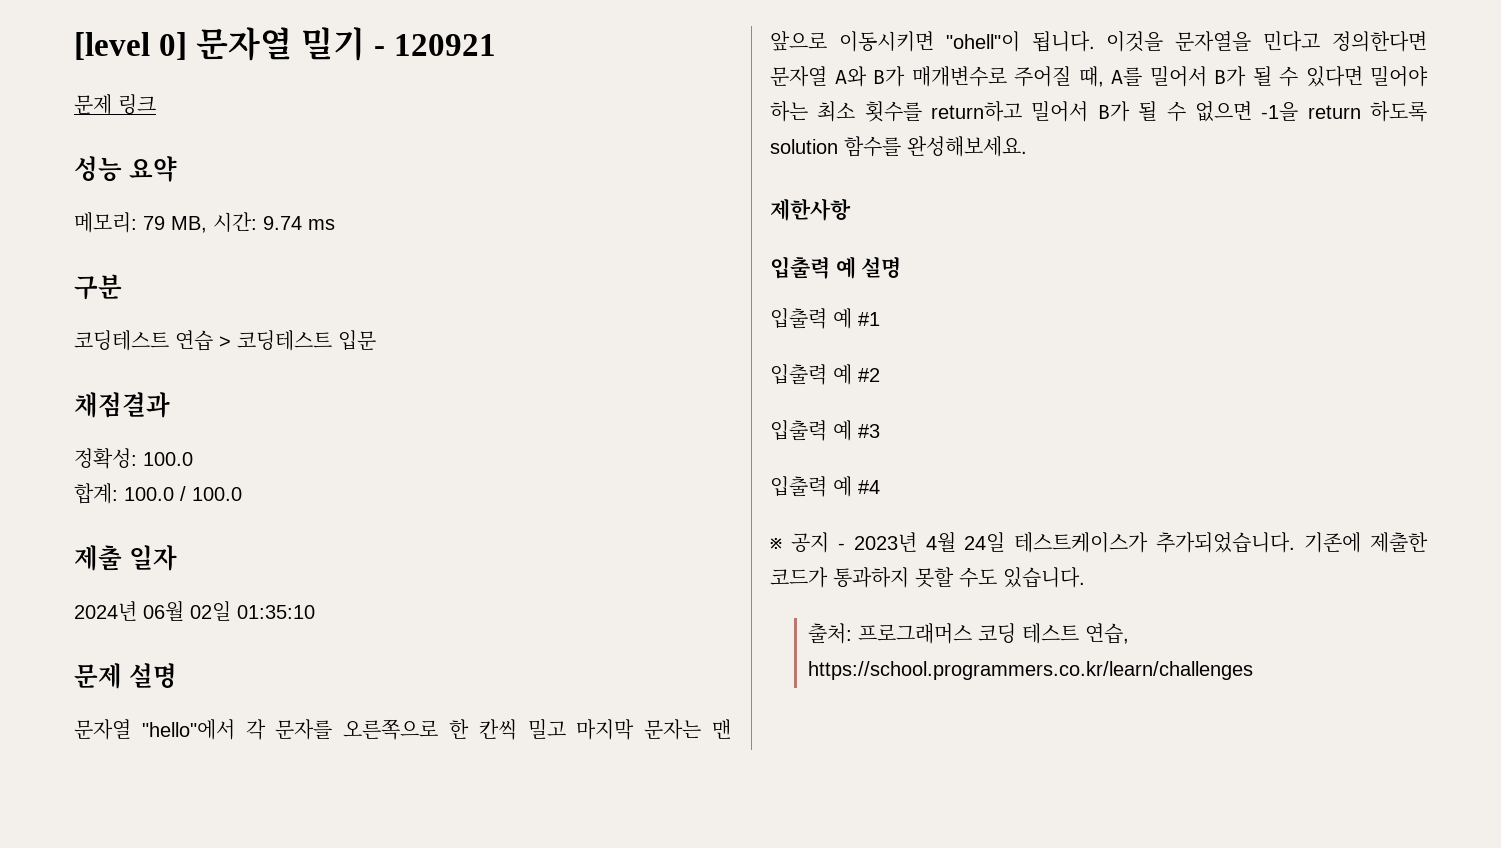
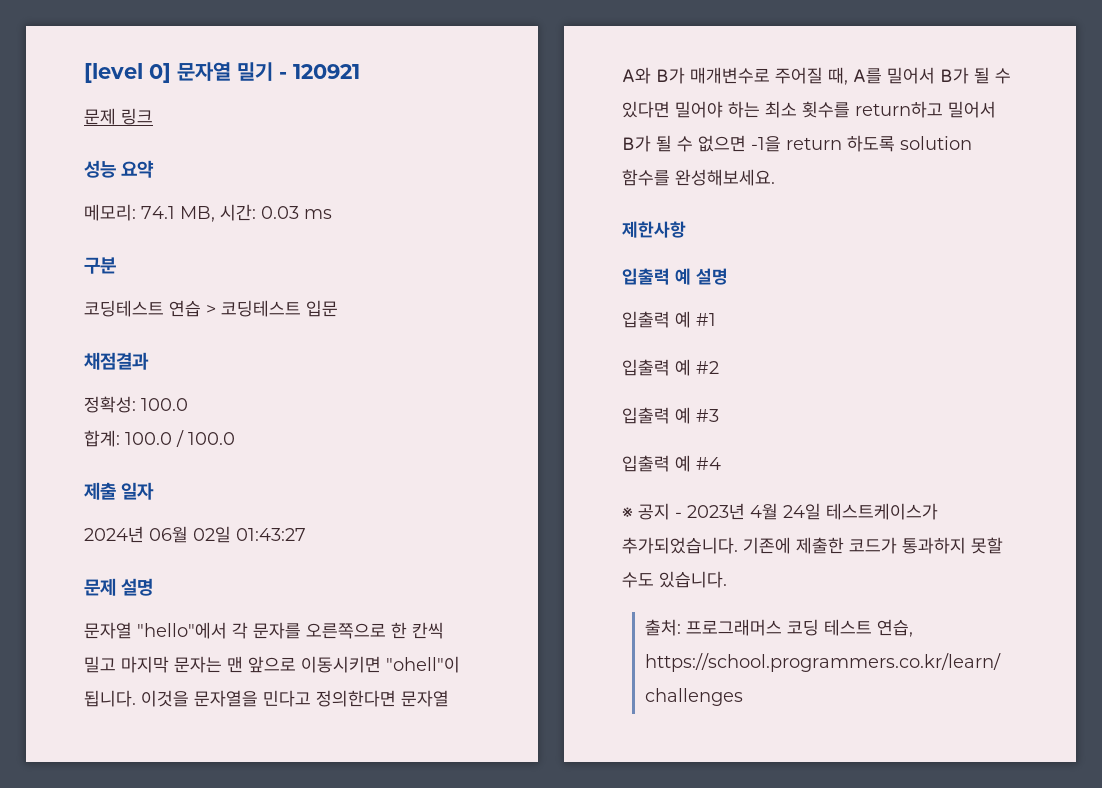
- 메모리: 79 MB, 시간: 9.74 ms
+ 메모리: 74.1 MB, 시간: 0.03 ms
- 2024년 06월 02일 01:35:10
+ 2024년 06월 02일 01:43:27

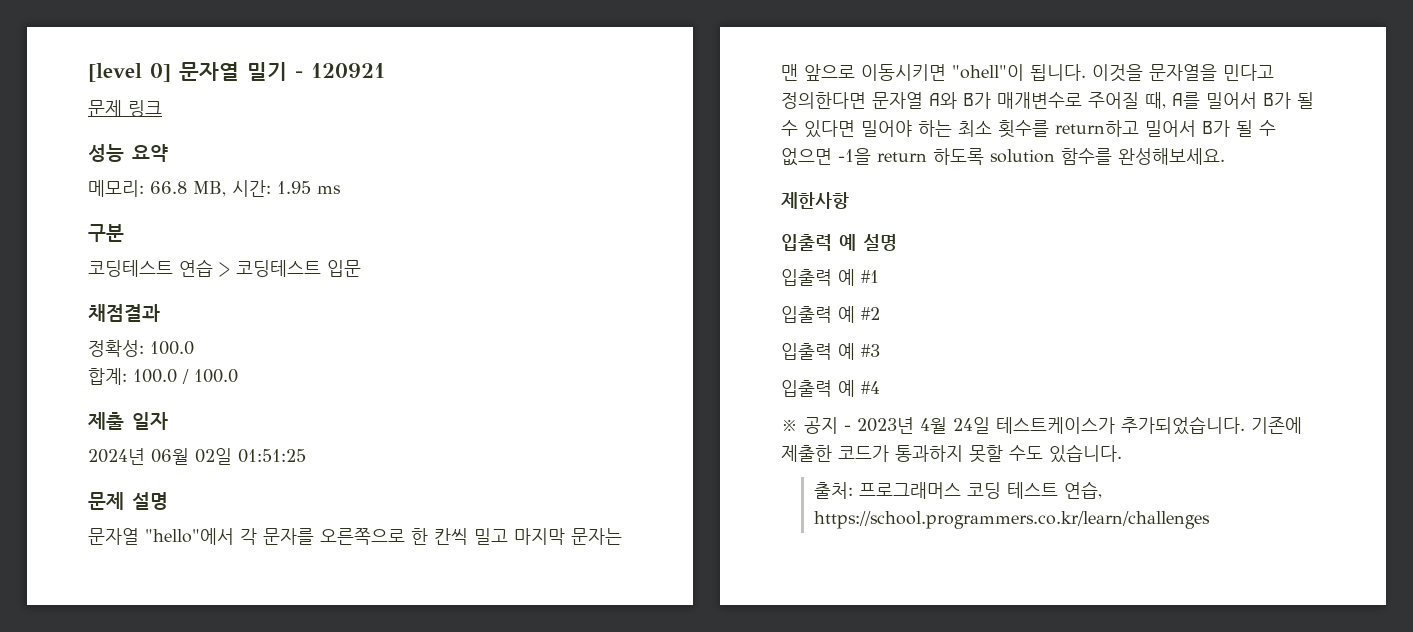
- 메모리: 74.1 MB, 시간: 0.03 ms
+ 메모리: 66.8 MB, 시간: 1.95 ms
- 2024년 06월 02일 01:43:27
+ 2024년 06월 02일 01:51:25

